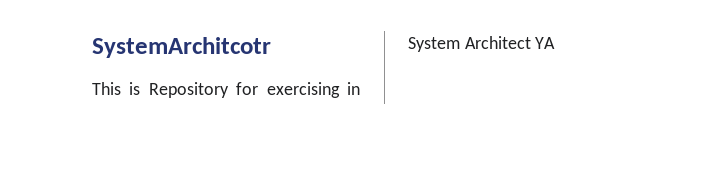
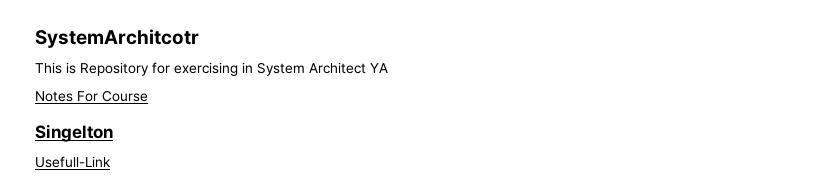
+ Notes For Course
+ Singelton
+ Usefull-Link

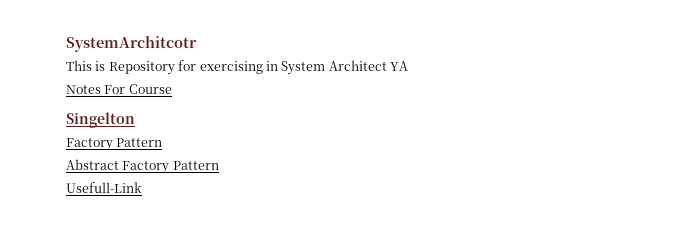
  Singelton
+ Factory Pattern
+ Abstract Factory Pattern

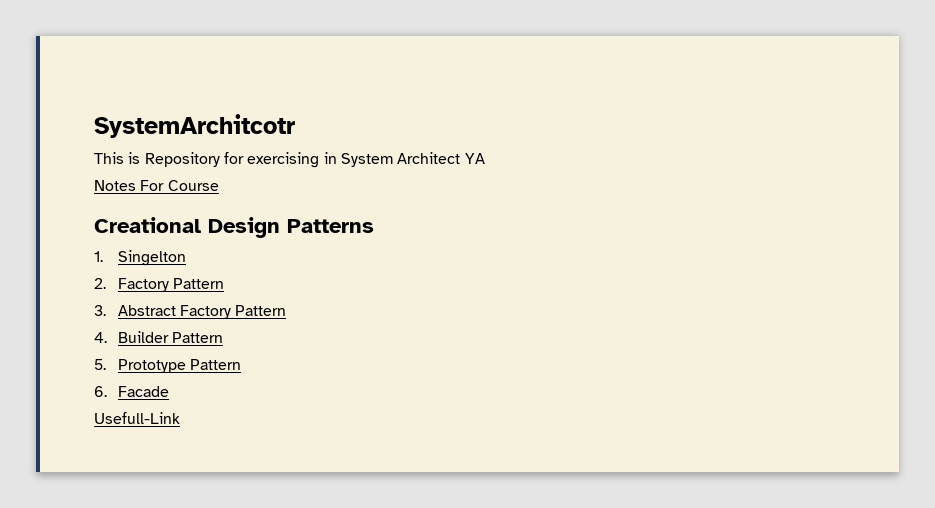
- Singelton
- Factory Pattern
- Abstract Factory Pattern
+ Creational Design Patterns
+ 1. Singelton
+ 2. Factory Pattern
+ 3. Abstract Factory Pattern
+ 4. Builder Pattern
+ 5. Prototype Pattern
+ 6. Facade

